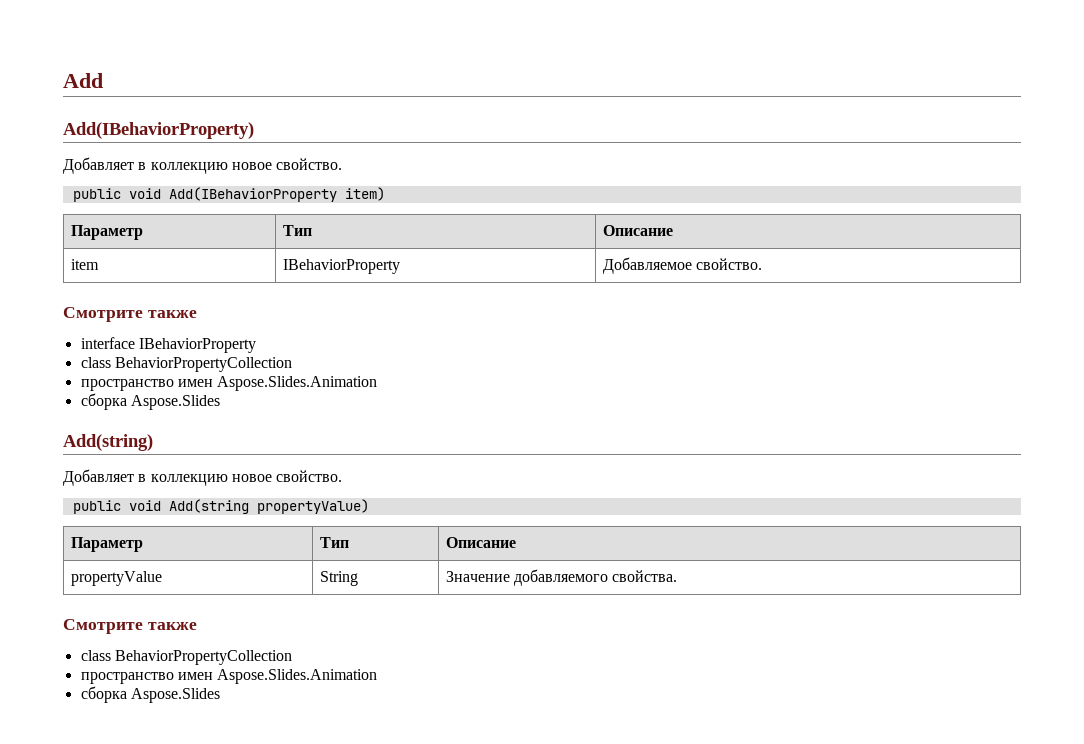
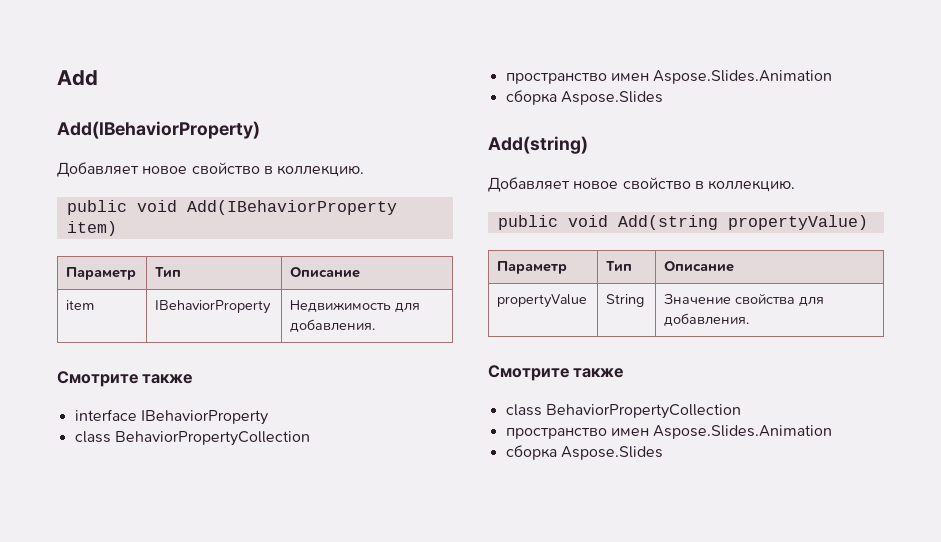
  Add(IBehaviorProperty)
- Добавляет в коллекцию новое свойство.
+ Добавляет новое свойство в коллекцию.
- item | IBehaviorProperty | Добавляемое свойство.
+ item | IBehaviorProperty | Недвижимость для добавления.
  Add(string)
- Добавляет в коллекцию новое свойство.
+ Добавляет новое свойство в коллекцию.
- propertyValue | String | Значение добавляемого свойства.
+ propertyValue | String | Значение свойства для добавления.

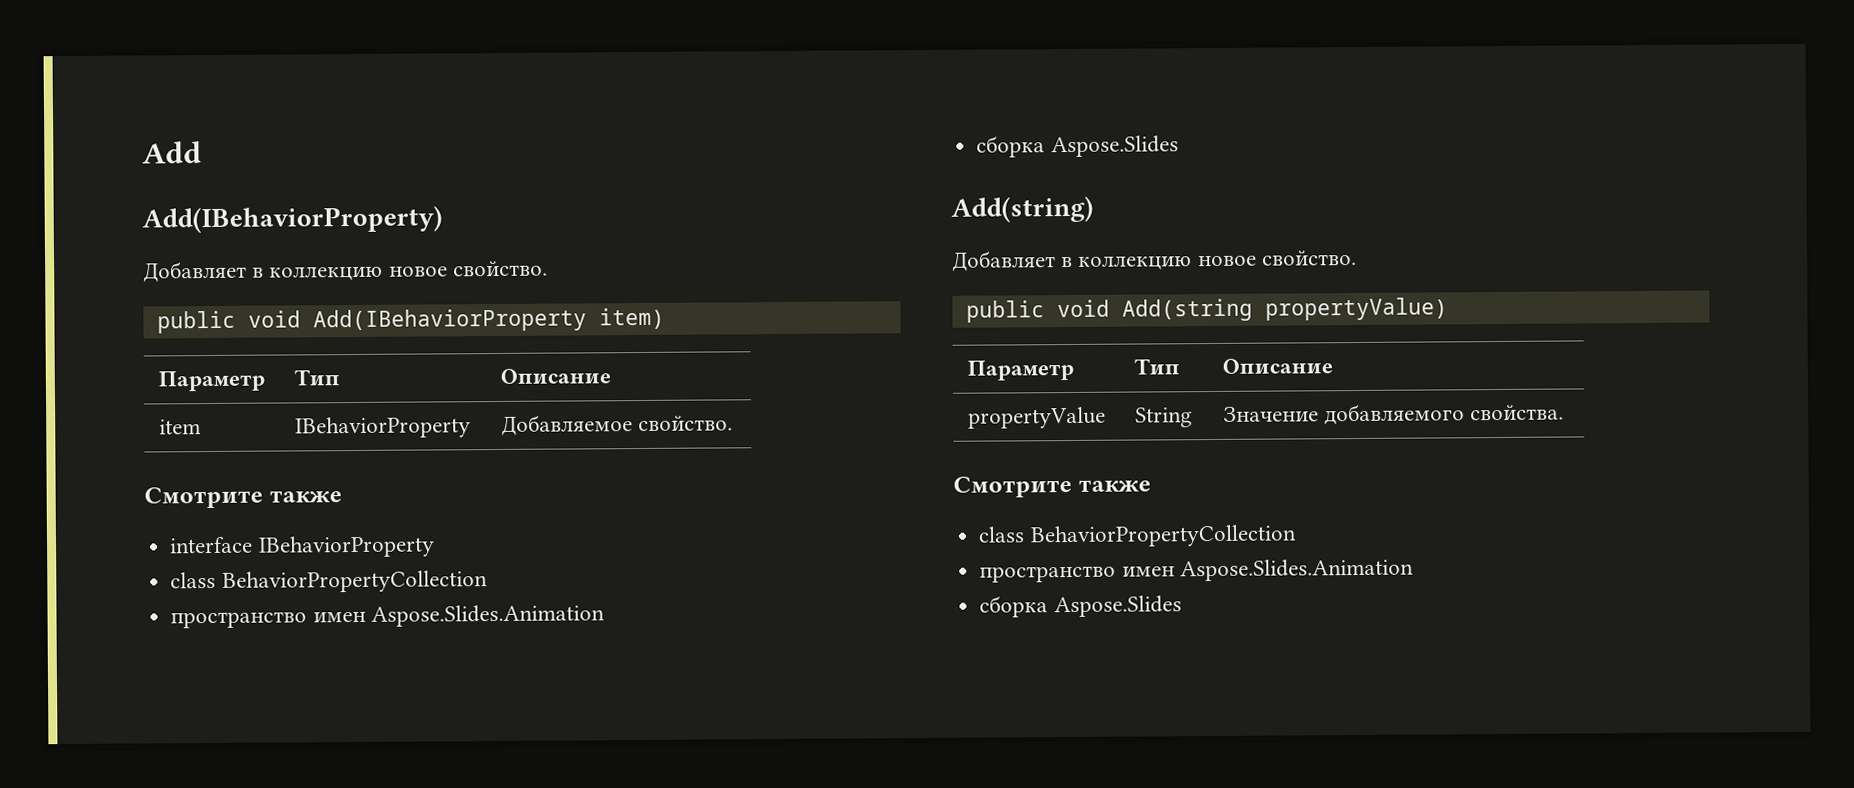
  Add(IBehaviorProperty)
- Добавляет новое свойство в коллекцию.
+ Добавляет в коллекцию новое свойство.
- item | IBehaviorProperty | Недвижимость для добавления.
+ item | IBehaviorProperty | Добавляемое свойство.
  Add(string)
- Добавляет новое свойство в коллекцию.
+ Добавляет в коллекцию новое свойство.
- propertyValue | String | Значение свойства для добавления.
+ propertyValue | String | Значение добавляемого свойства.

